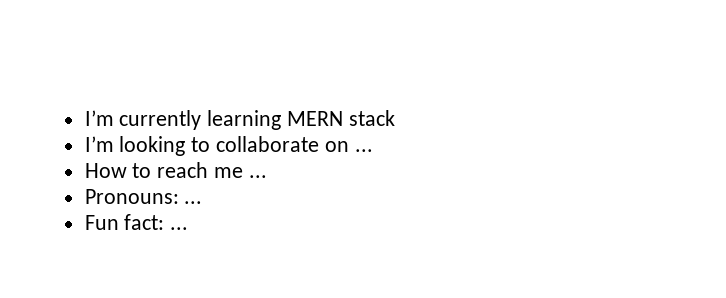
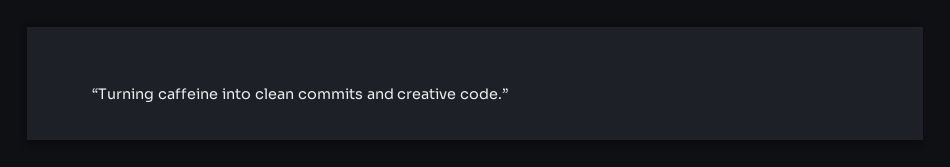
- I’m currently learning MERN stack
- I’m looking to collaborate on ...
- How to reach me ...
- Pronouns: ...
- Fun fact: ...
+ “Turning caffeine into clean commits and creative code.”

